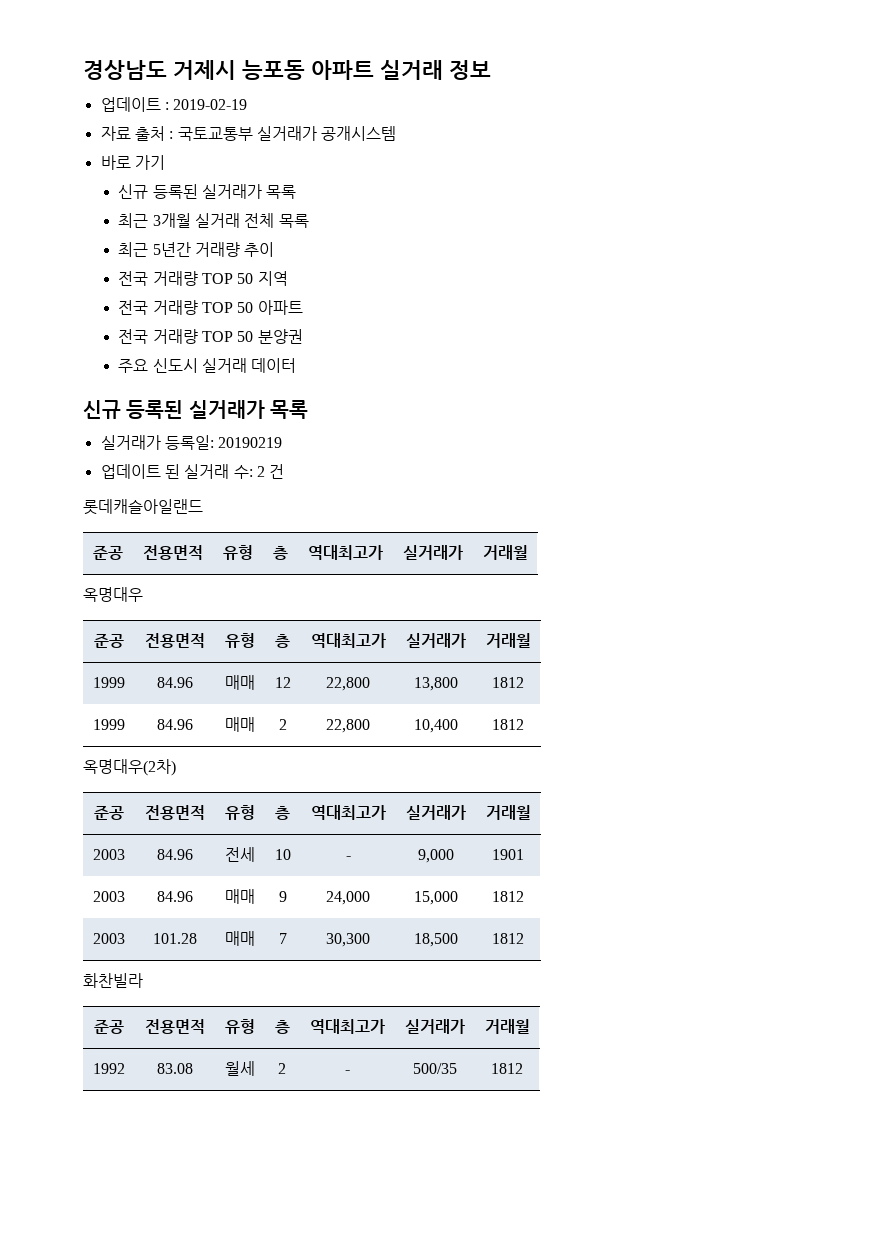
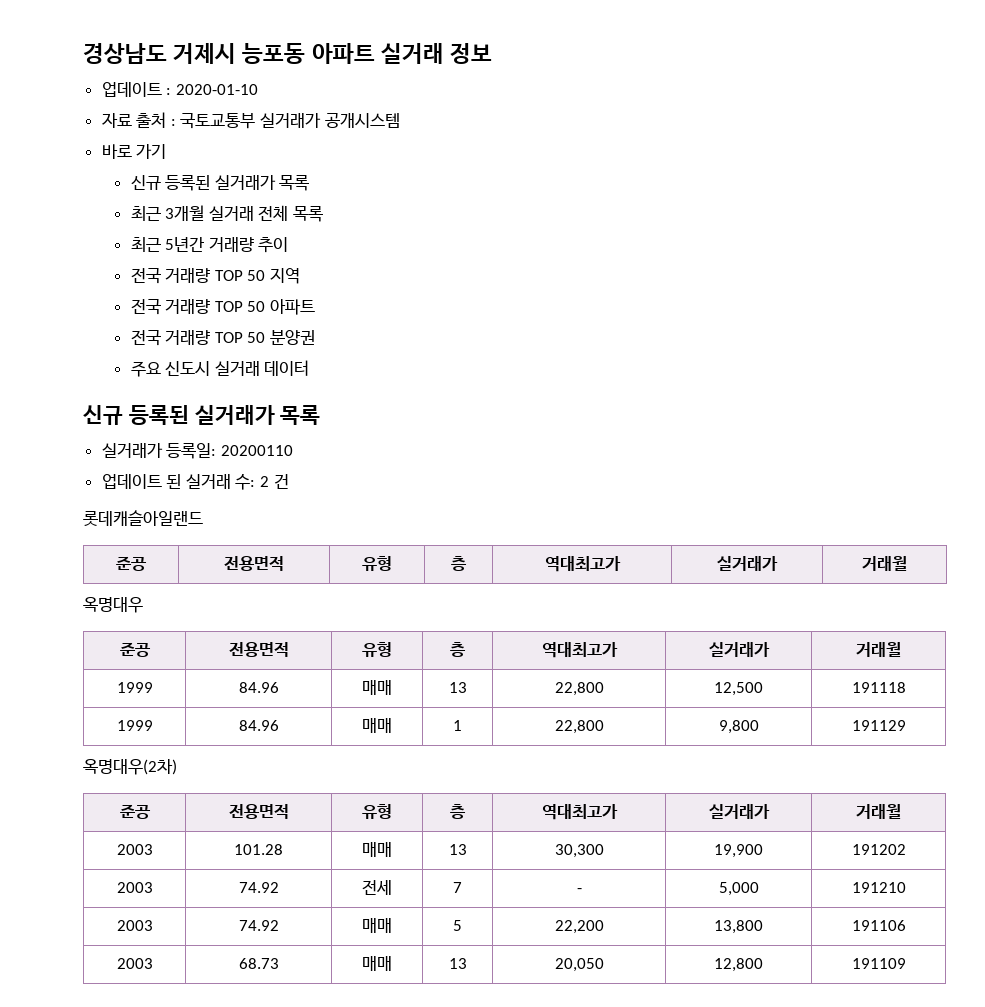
- 업데이트 : 2019-02-19
+ 업데이트 : 2020-01-10
- 실거래가 등록일: 20190219
+ 실거래가 등록일: 20200110
- 1999 | 84.96 | 매매 | 12 | 22,800 | 13,800 | 1812
- 1999 | 84.96 | 매매 | 2 | 22,800 | 10,400 | 1812
+ 1999 | 84.96 | 매매 | 13 | 22,800 | 12,500 | 191118
+ 1999 | 84.96 | 매매 | 1 | 22,800 | 9,800 | 191129
- 2003 | 84.96 | 전세 | 10 | - | 9,000 | 1901
- 2003 | 84.96 | 매매 | 9 | 24,000 | 15,000 | 1812
- 2003 | 101.28 | 매매 | 7 | 30,300 | 18,500 | 1812
- 화찬빌라
- 준공 | 전용면적 | 유형 | 층 | 역대최고가 | 실거래가 | 거래월
- 1992 | 83.08 | 월세 | 2 | - | 500/35 | 1812
+ 2003 | 101.28 | 매매 | 13 | 30,300 | 19,900 | 191202
+ 2003 | 74.92 | 전세 | 7 | - | 5,000 | 191210
+ 2003 | 74.92 | 매매 | 5 | 22,200 | 13,800 | 191106
+ 2003 | 68.73 | 매매 | 13 | 20,050 | 12,800 | 191109

